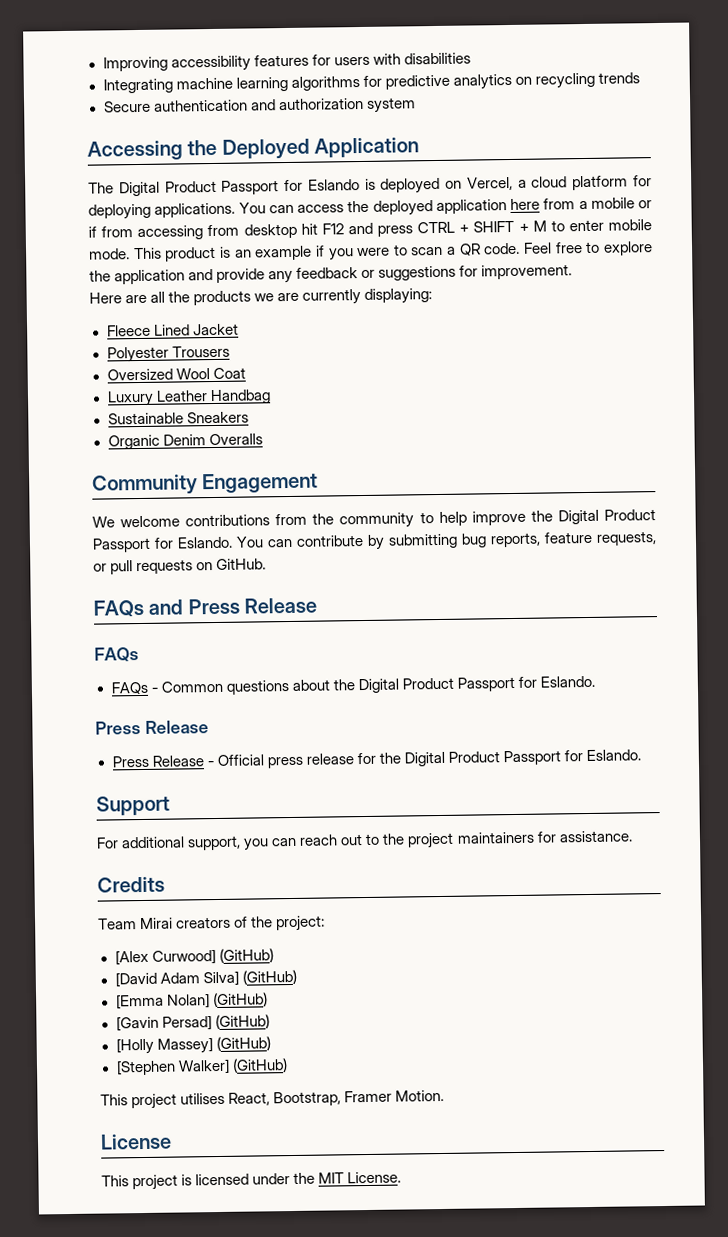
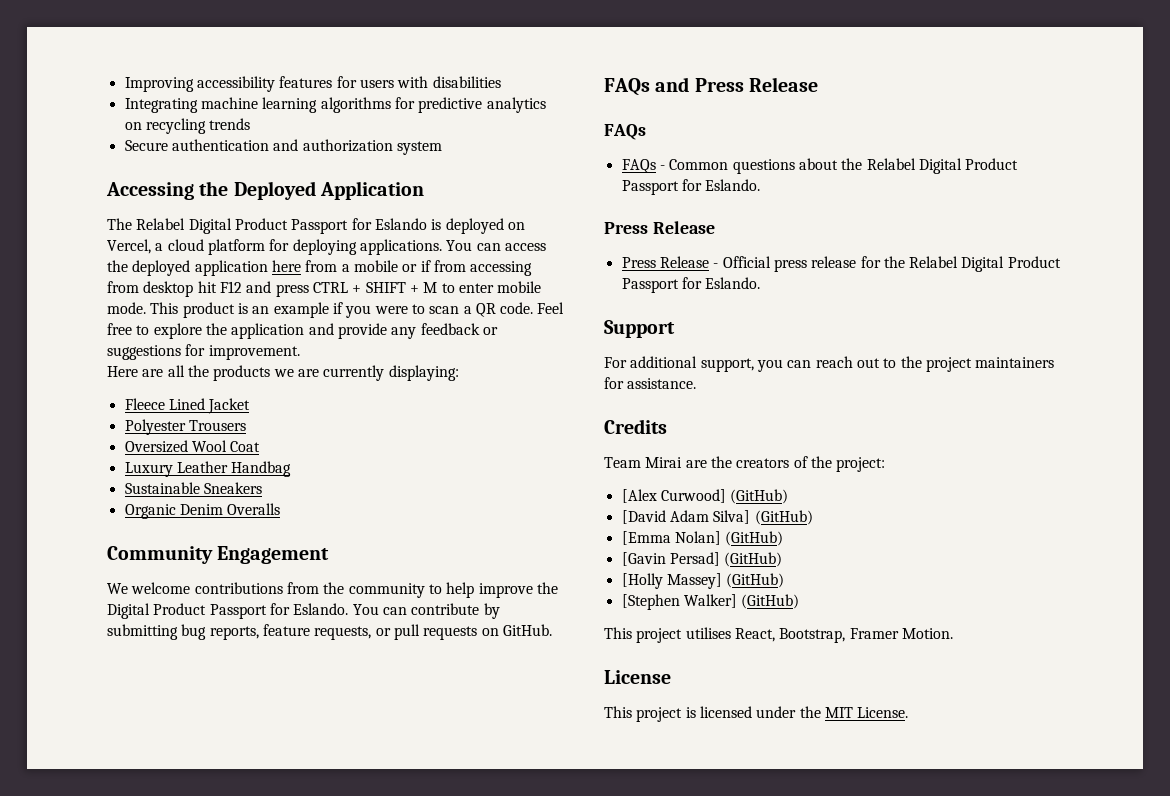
- The Digital Product Passport for Eslando is deployed on Vercel, a cloud platform for deploying applications.
+ The Relabel Digital Product Passport for Eslando is deployed on Vercel, a cloud platform for deploying applications.
- FAQs - Common questions about the Digital Product Passport for Eslando.
+ FAQs - Common questions about the Relabel Digital Product Passport for Eslando.
- Press Release - Official press release for the Digital Product Passport for Eslando.
+ Press Release - Official press release for the Relabel Digital Product Passport for Eslando.
- Team Mirai creators of the project:
+ Team Mirai are the creators of the project:

